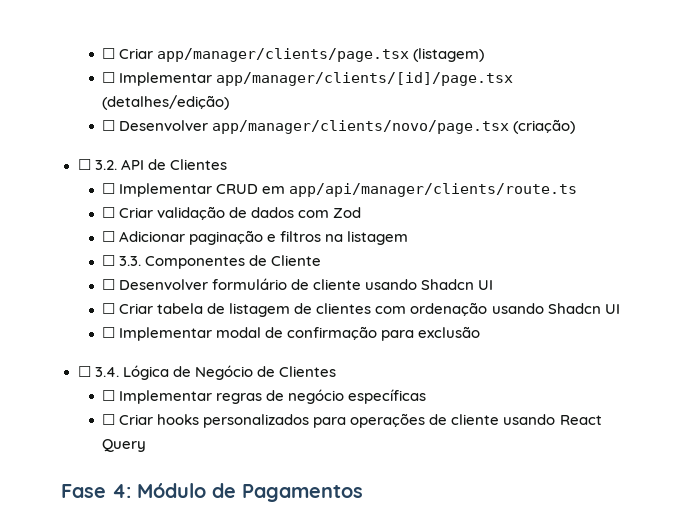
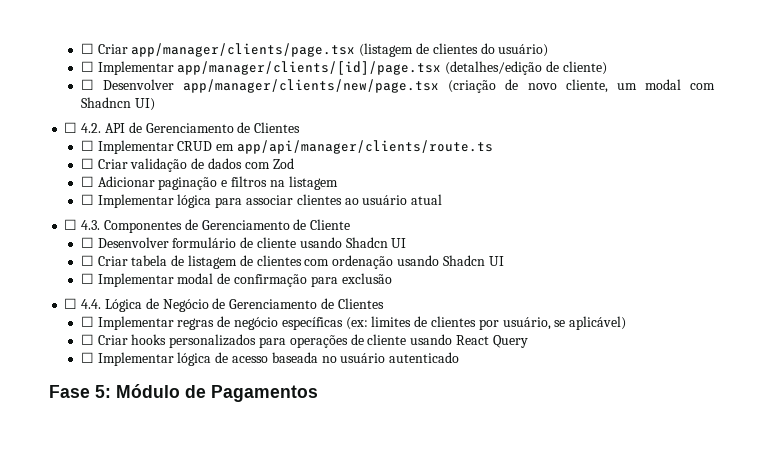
- ☐ Criar app/manager/clients/page.tsx (listagem)
+ ☐ Criar app/manager/clients/page.tsx (listagem de clientes do usuário)
- ☐ Implementar app/manager/clients/[id]/page.tsx (detalhes/edição)
- ☐ Desenvolver app/manager/clients/novo/page.tsx (criação)
- ☐ 3.2. API de Clientes
+ ☐ Implementar app/manager/clients/[id]/page.tsx (detalhes/edição de cliente)
+ ☐ Desenvolver app/manager/clients/new/page.tsx (criação de novo cliente, um modal com Shadncn UI)
+ ☐ 4.2. API de Gerenciamento de Clientes
- ☐ 3.3. Componentes de Cliente
+ ☐ Implementar lógica para associar clientes ao usuário atual
+ ☐ 4.3. Componentes de Gerenciamento de Cliente
- ☐ 3.4. Lógica de Negócio de Clientes
+ ☐ 4.4. Lógica de Negócio de Gerenciamento de Clientes
- ☐ Implementar regras de negócio específicas
+ ☐ Implementar regras de negócio específicas (ex: limites de clientes por usuário, se aplicável)
+ ☐ Implementar lógica de acesso baseada no usuário autenticado
- Fase 4: Módulo de Pagamentos
+ Fase 5: Módulo de Pagamentos

